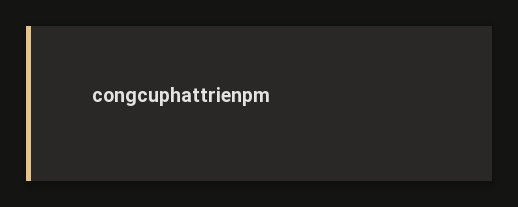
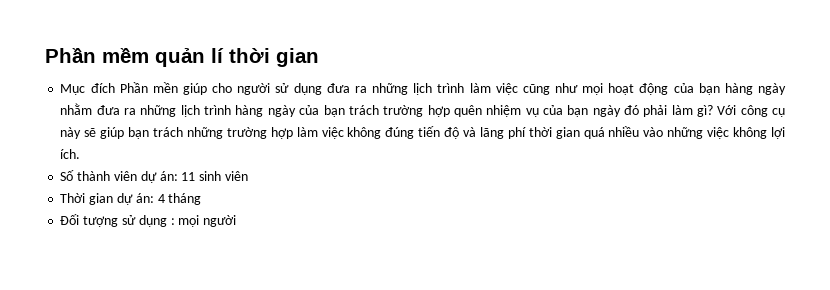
- congcuphattrienpm
+ Phần mềm quản lí thời gian
+ Mục đích Phần mền giúp cho người sử dụng đưa ra những lịch trình làm việc cũng như mọi hoạt động của bạn hàng ngày nhằm đưa ra những lịch trình hàng ngày của bạn trách trường hợp quên nhiệm vụ của bạn ngày đó phải làm gì? Với công cụ này sẽ giúp bạn trách những trường hợp làm việc không đúng tiến độ và lãng phí thời gian quá nhiều vào những việc không lợi ích.
+ Số thành viên dự án: 11 sinh viên
+ Thời gian dự án: 4 tháng
+ Đối tượng sử dụng : mọi người

